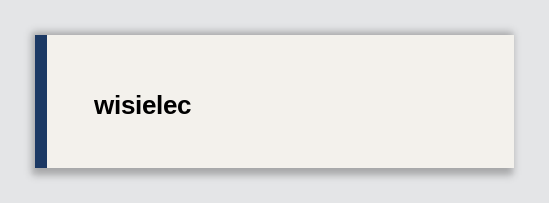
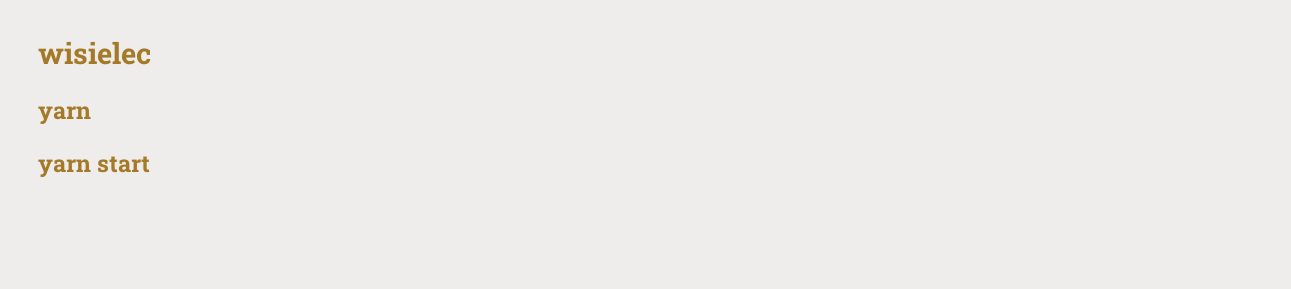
  wisielec
+ yarn
+ yarn start

